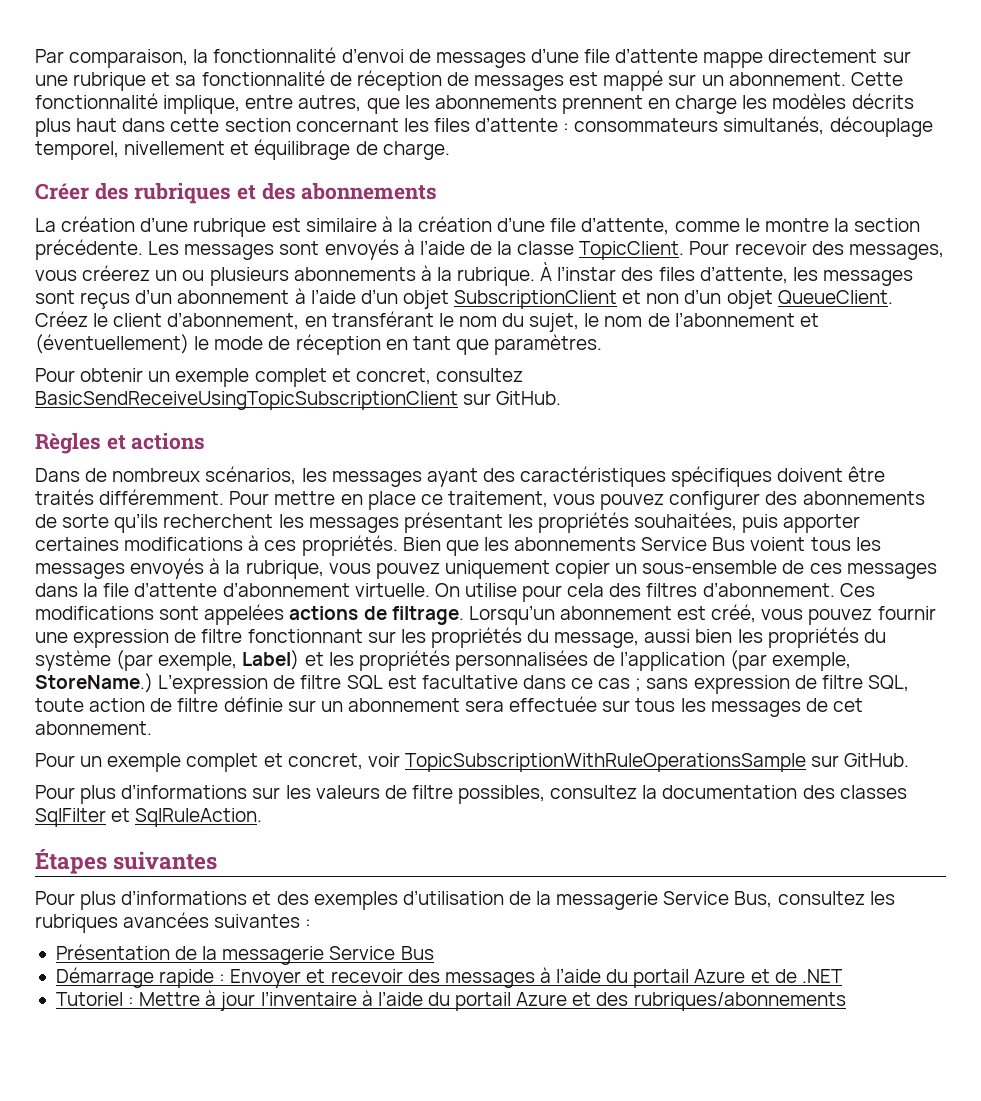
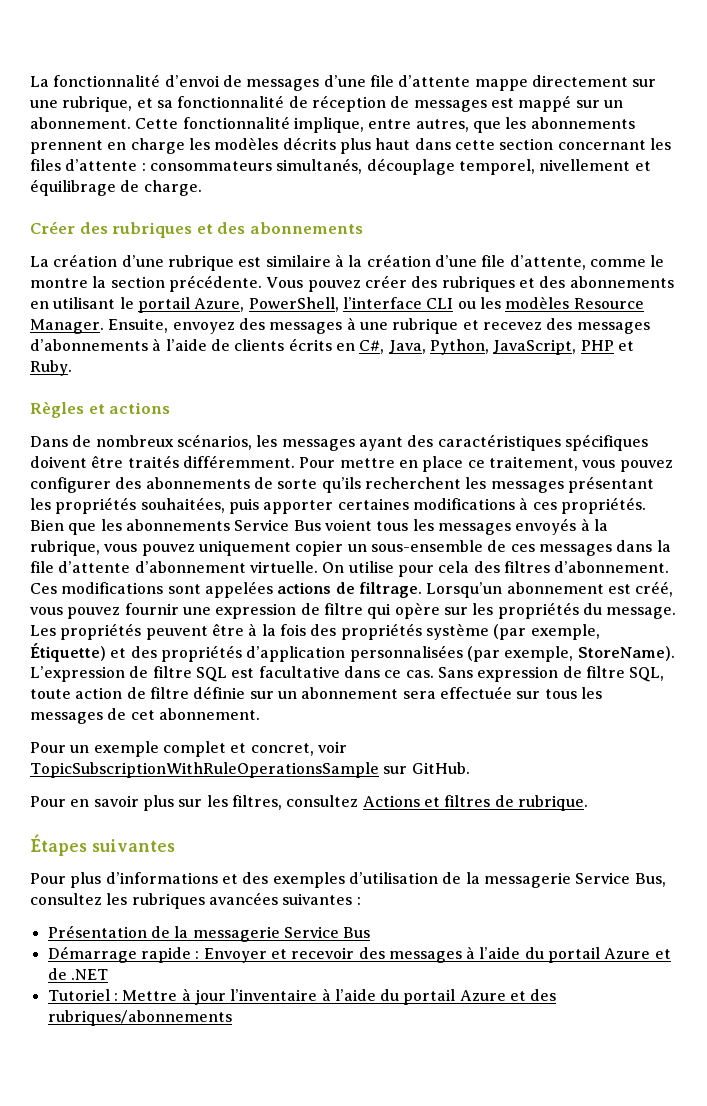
- Par comparaison, la fonctionnalité d’envoi de messages d’une file d’attente mappe directement sur une rubrique et sa fonctionnalité de réception de messages est mappé sur un abonnement.
+ La fonctionnalité d’envoi de messages d’une file d’attente mappe directement sur une rubrique, et sa fonctionnalité de réception de messages est mappé sur un abonnement.
- Les messages sont envoyés à l’aide de la classe TopicClient. Pour recevoir des messages, vous créerez un ou plusieurs abonnements à la rubrique. À l’instar des files d’attente, les messages sont reçus d’un abonnement à l’aide d’un objet SubscriptionClient et non d’un objet QueueClient. Créez le client d’abonnement, en transférant le nom du sujet, le nom de l’abonnement et (éventuellement) le mode de réception en tant que paramètres.
- Pour obtenir un exemple complet et concret, consultez BasicSendReceiveUsingTopicSubscriptionClient sur GitHub.
+ Vous pouvez créer des rubriques et des abonnements en utilisant le portail Azure, PowerShell, l’interface CLI ou les modèles Resource Manager. Ensuite, envoyez des messages à une rubrique et recevez des messages d’abonnements à l’aide de clients écrits en C#, Java, Python, JavaScript, PHP et Ruby.
- Lorsqu’un abonnement est créé, vous pouvez fournir une expression de filtre fonctionnant sur les propriétés du message, aussi bien les propriétés du système (par exemple, Label) et les propriétés personnalisées de l’application (par exemple, StoreName.)
+ Lorsqu’un abonnement est créé, vous pouvez fournir une expression de filtre qui opère sur les propriétés du message. Les propriétés peuvent être à la fois des propriétés système (par exemple, Étiquette) et des propriétés d’application personnalisées (par exemple, StoreName).
- L’expression de filtre SQL est facultative dans ce cas ; sans expression de filtre SQL, toute action de filtre définie sur un abonnement sera effectuée sur tous les messages de cet abonnement.
+ L’expression de filtre SQL est facultative dans ce cas. Sans expression de filtre SQL, toute action de filtre définie sur un abonnement sera effectuée sur tous les messages de cet abonnement.
- Pour plus d’informations sur les valeurs de filtre possibles, consultez la documentation des classes SqlFilter et SqlRuleAction.
+ Pour en savoir plus sur les filtres, consultez Actions et filtres de rubrique.

